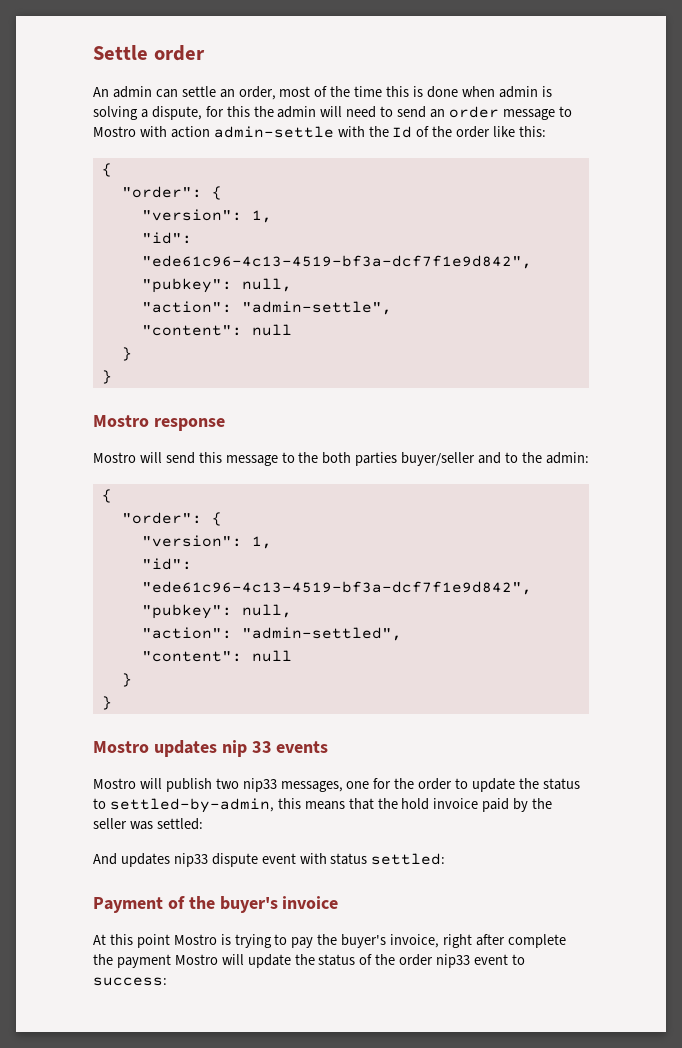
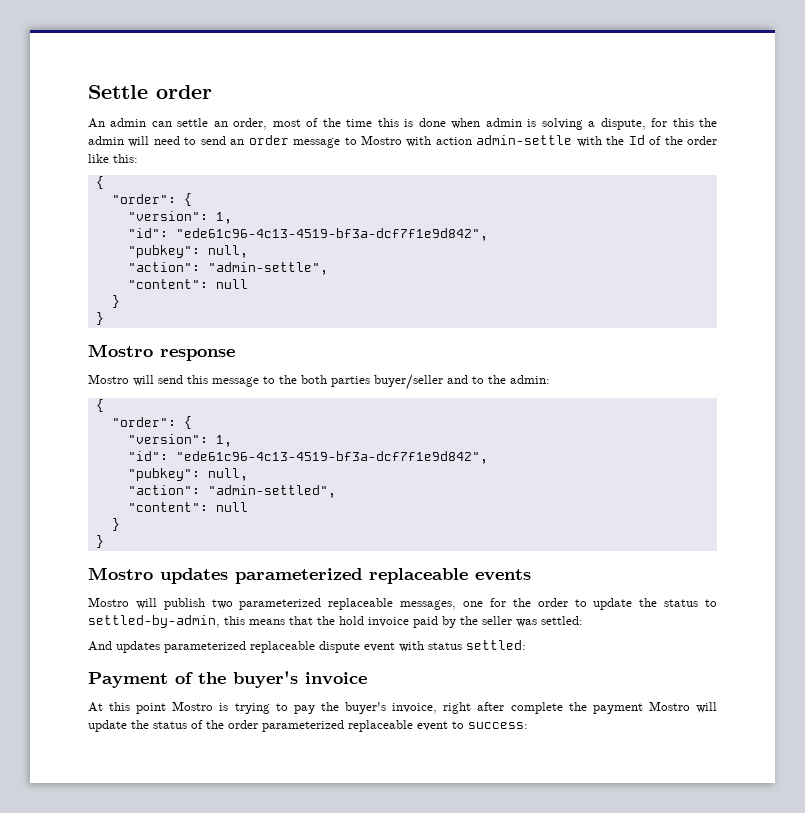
- Mostro updates nip 33 events
+ Mostro updates parameterized replaceable events
- Mostro will publish two nip33 messages, one for the order to update the status to settled-by-admin, this means that the hold invoice paid by the seller was settled:
+ Mostro will publish two parameterized replaceable messages, one for the order to update the status to settled-by-admin, this means that the hold invoice paid by the seller was settled:
- And updates nip33 dispute event with status settled:
+ And updates parameterized replaceable dispute event with status settled:
- At this point Mostro is trying to pay the buyer's invoice, right after complete the payment Mostro will update the status of the order nip33 event to success:
+ At this point Mostro is trying to pay the buyer's invoice, right after complete the payment Mostro will update the status of the order parameterized replaceable event to success:

